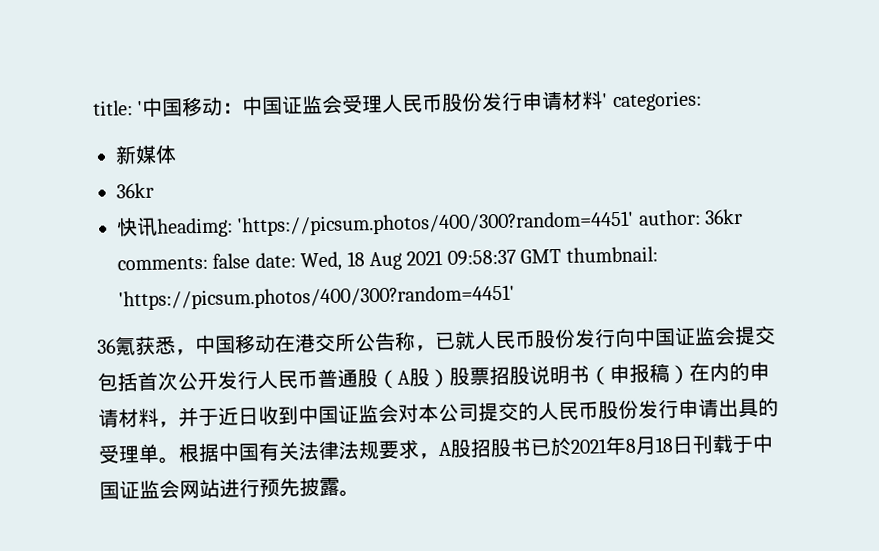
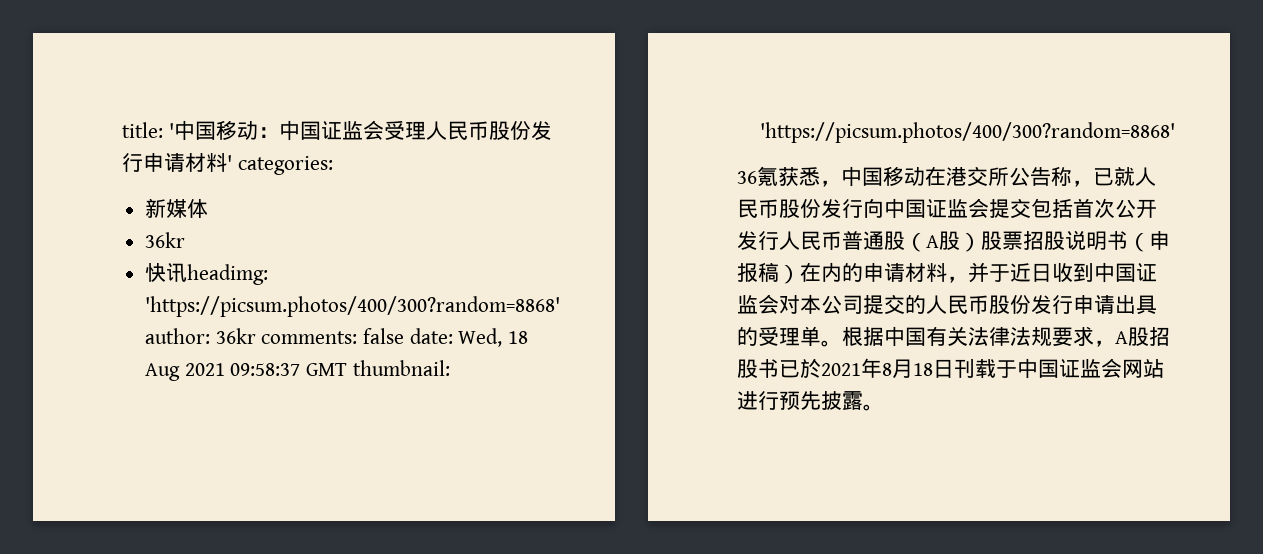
- 快讯headimg: 'https://picsum.photos/400/300?random=4451' author: 36kr comments: false date: Wed, 18 Aug 2021 09:58:37 GMT thumbnail: 'https://picsum.photos/400/300?random=4451'
+ 快讯headimg: 'https://picsum.photos/400/300?random=8868' author: 36kr comments: false date: Wed, 18 Aug 2021 09:58:37 GMT thumbnail: 'https://picsum.photos/400/300?random=8868'

